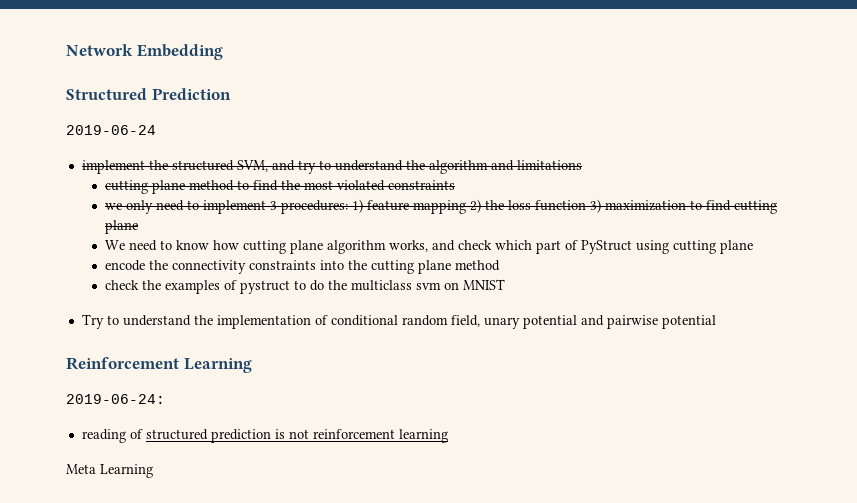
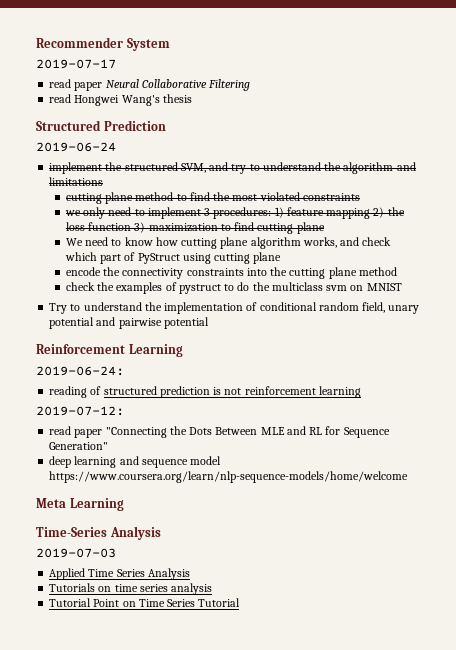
- Network Embedding
+ Recommender System
+ 2019-07-17
+ read paper Neural Collaborative Filtering
+ read Hongwei Wang's thesis
+ 2019-07-12:
+ read paper "Connecting the Dots Between MLE and RL for Sequence Generation"
+ deep learning and sequence model https://www.coursera.org/learn/nlp-sequence-models/home/welcome
  Meta Learning
+ Time-Series Analysis
+ 2019-07-03
+ Applied Time Series Analysis
+ Tutorials on time series analysis
+ Tutorial Point on Time Series Tutorial

